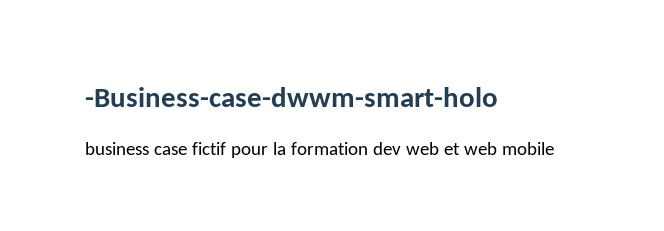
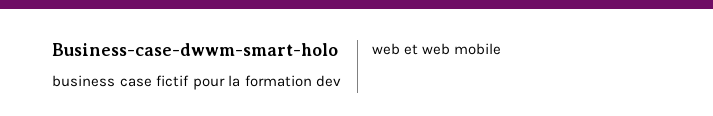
- -Business-case-dwwm-smart-holo
+ Business-case-dwwm-smart-holo

